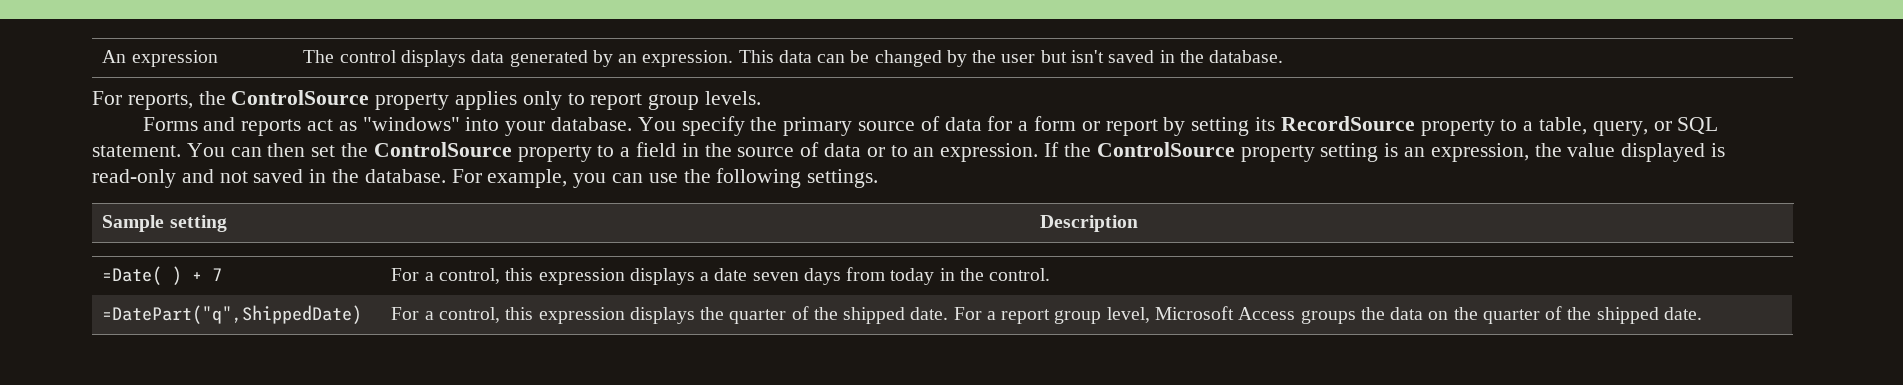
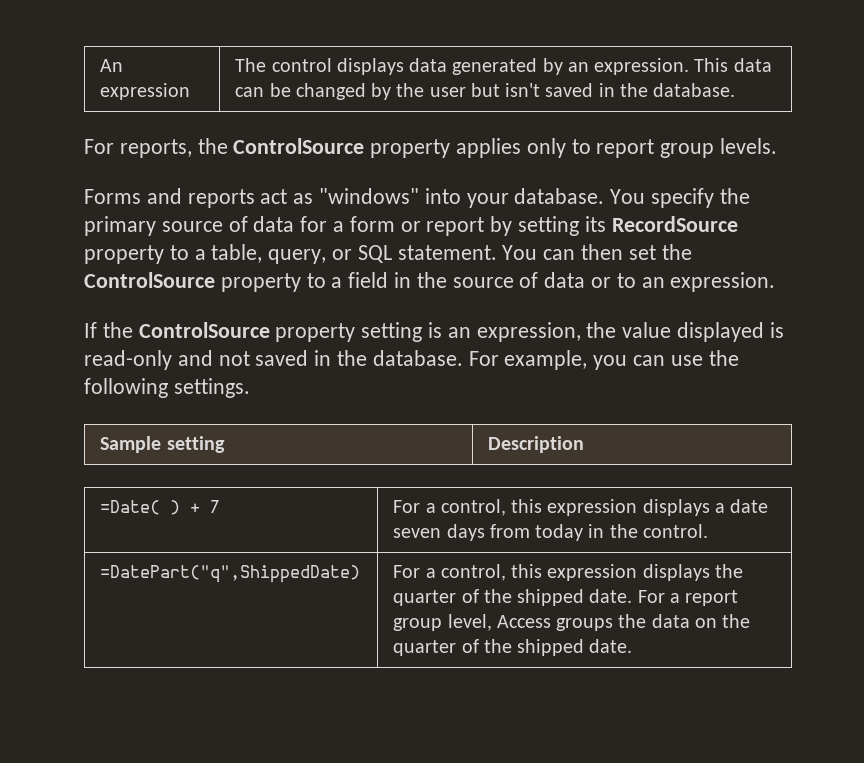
- You can then set the ControlSource property to a field in the source of data or to an expression. If the ControlSource property setting is an expression, the value displayed is read-only and not saved in the database.
+ You can then set the ControlSource property to a field in the source of data or to an expression.
+ If the ControlSource property setting is an expression, the value displayed is read-only and not saved in the database.
- =DatePart("q",ShippedDate) | For a control, this expression displays the quarter of the shipped date. For a report group level, Microsoft Access groups the data on the quarter of the shipped date.
+ =DatePart("q",ShippedDate) | For a control, this expression displays the quarter of the shipped date. For a report group level, Access groups the data on the quarter of the shipped date.

